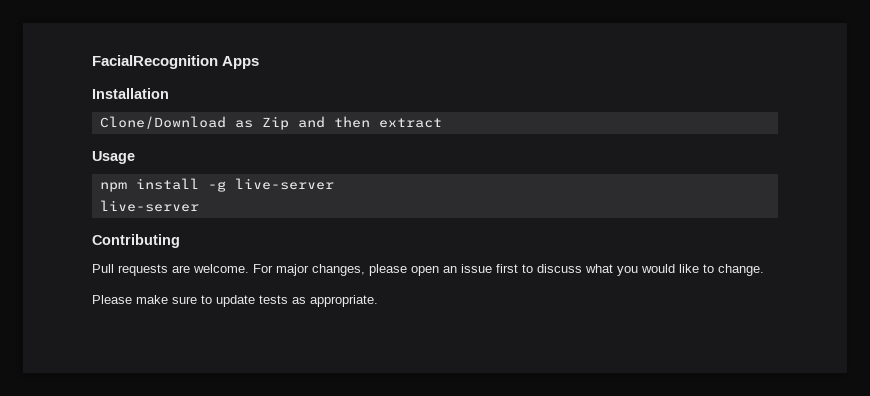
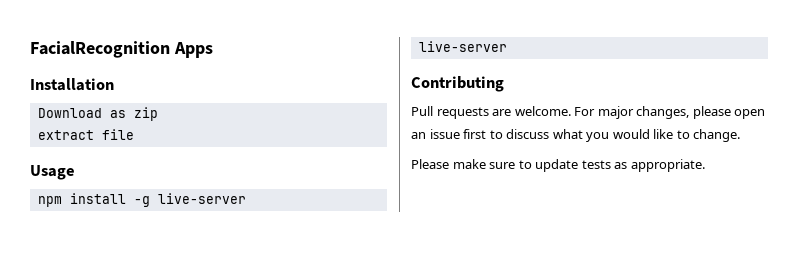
- Clone/Download as Zip and then extract
+ Download as zip
+ extract file

